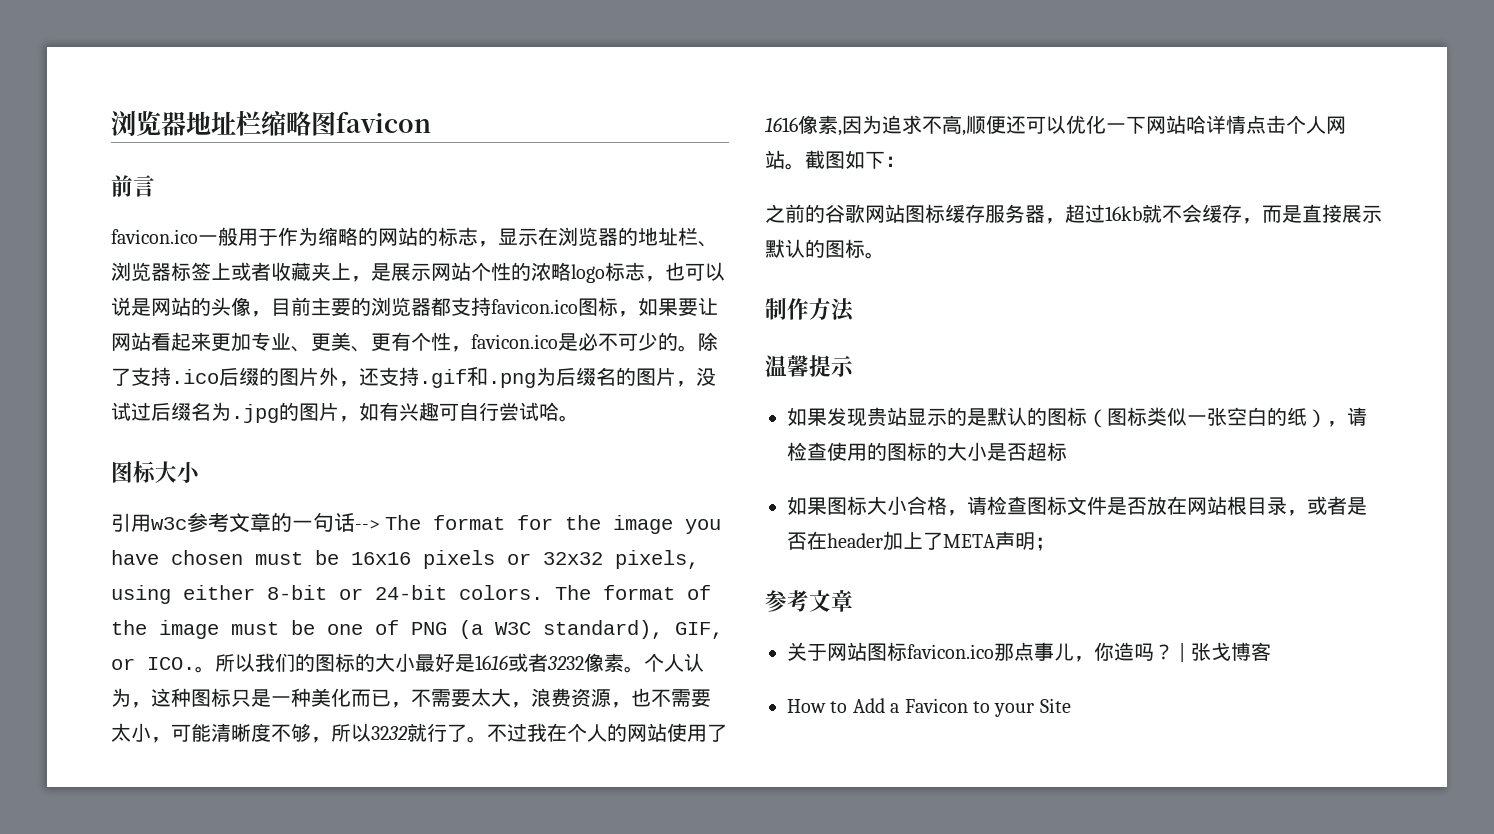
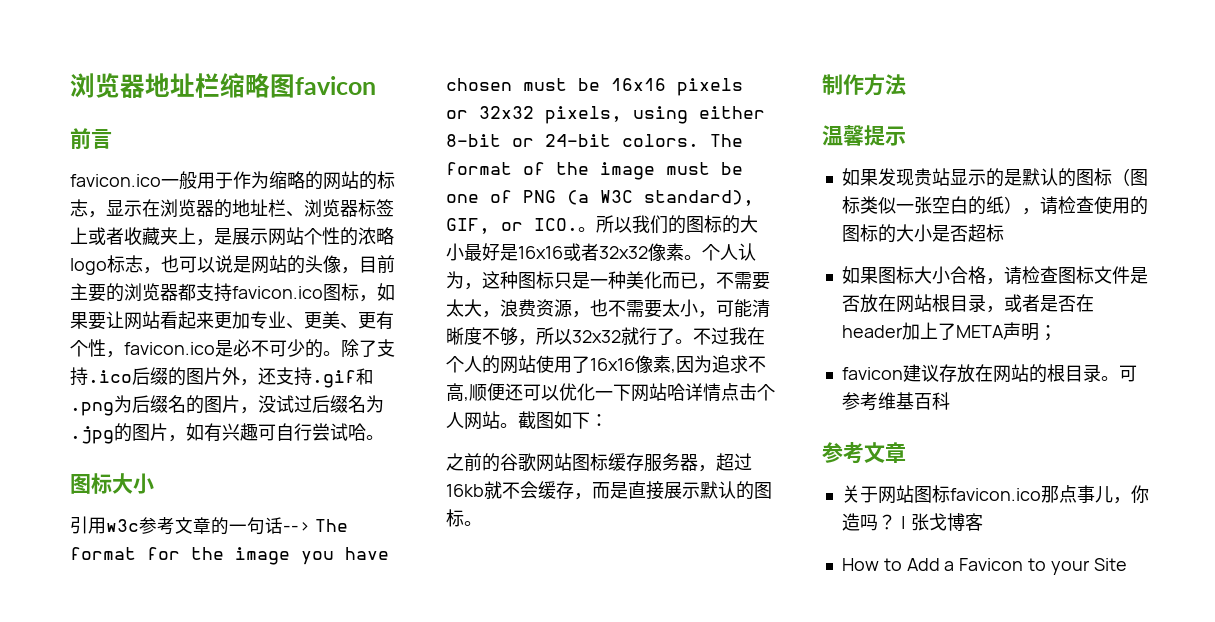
- 所以我们的图标的大小最好是1616或者3232像素。
+ 所以我们的图标的大小最好是16x16或者32x32像素。
- 个人认为，这种图标只是一种美化而已，不需要太大，浪费资源，也不需要太小，可能清晰度不够，所以3232就行了。
+ 个人认为，这种图标只是一种美化而已，不需要太大，浪费资源，也不需要太小，可能清晰度不够，所以32x32就行了。
- 不过我在个人的网站使用了1616像素,因为追求不高,顺便还可以优化一下网站哈详情点击个人网站。
+ 不过我在个人的网站使用了16x16像素,因为追求不高,顺便还可以优化一下网站哈详情点击个人网站。
+ favicon建议存放在网站的根目录。可参考维基百科

